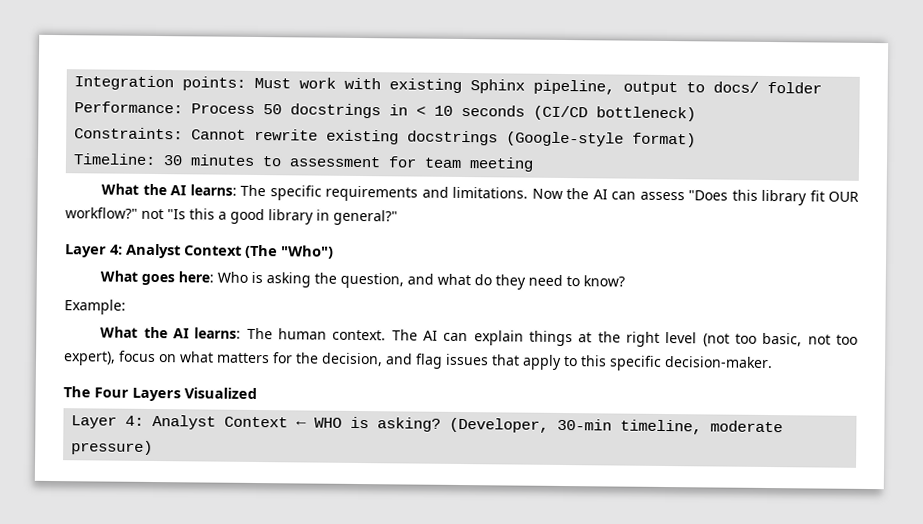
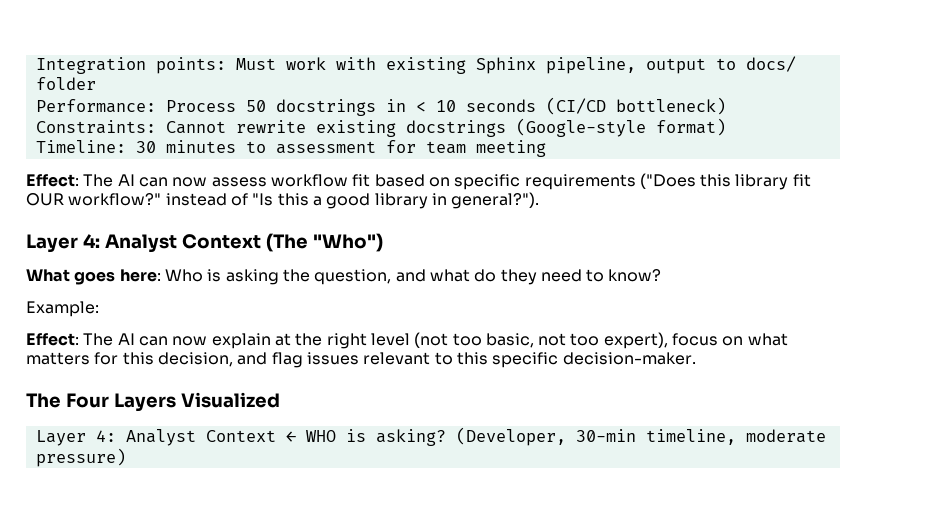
- What the AI learns: The specific requirements and limitations. Now the AI can assess "Does this library fit OUR workflow?" not "Is this a good library in general?"
+ Effect: The AI can now assess workflow fit based on specific requirements ("Does this library fit OUR workflow?" instead of "Is this a good library in general?").
- What the AI learns: The human context. The AI can explain things at the right level (not too basic, not too expert), focus on what matters for the decision, and flag issues that apply to this specific decision-maker.
+ Effect: The AI can now explain at the right level (not too basic, not too expert), focus on what matters for this decision, and flag issues relevant to this specific decision-maker.

